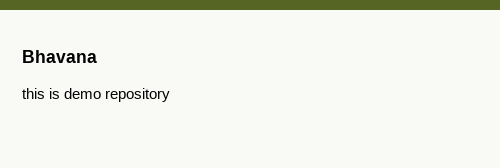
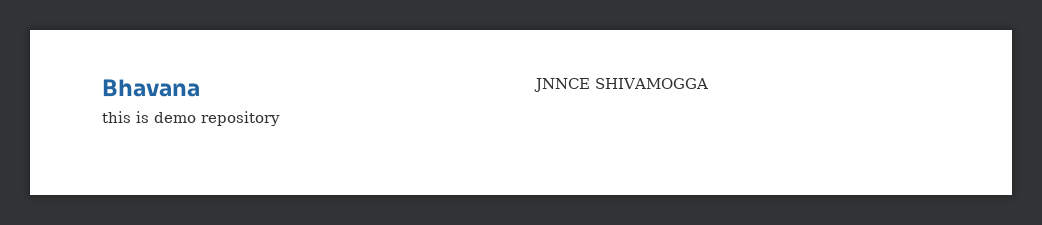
+ JNNCE SHIVAMOGGA

